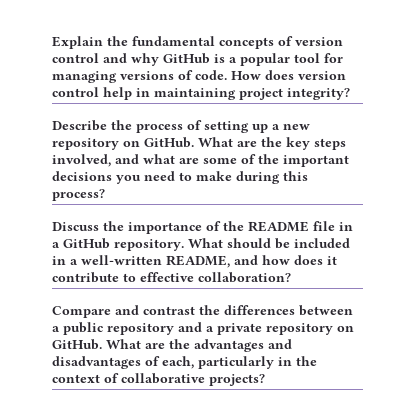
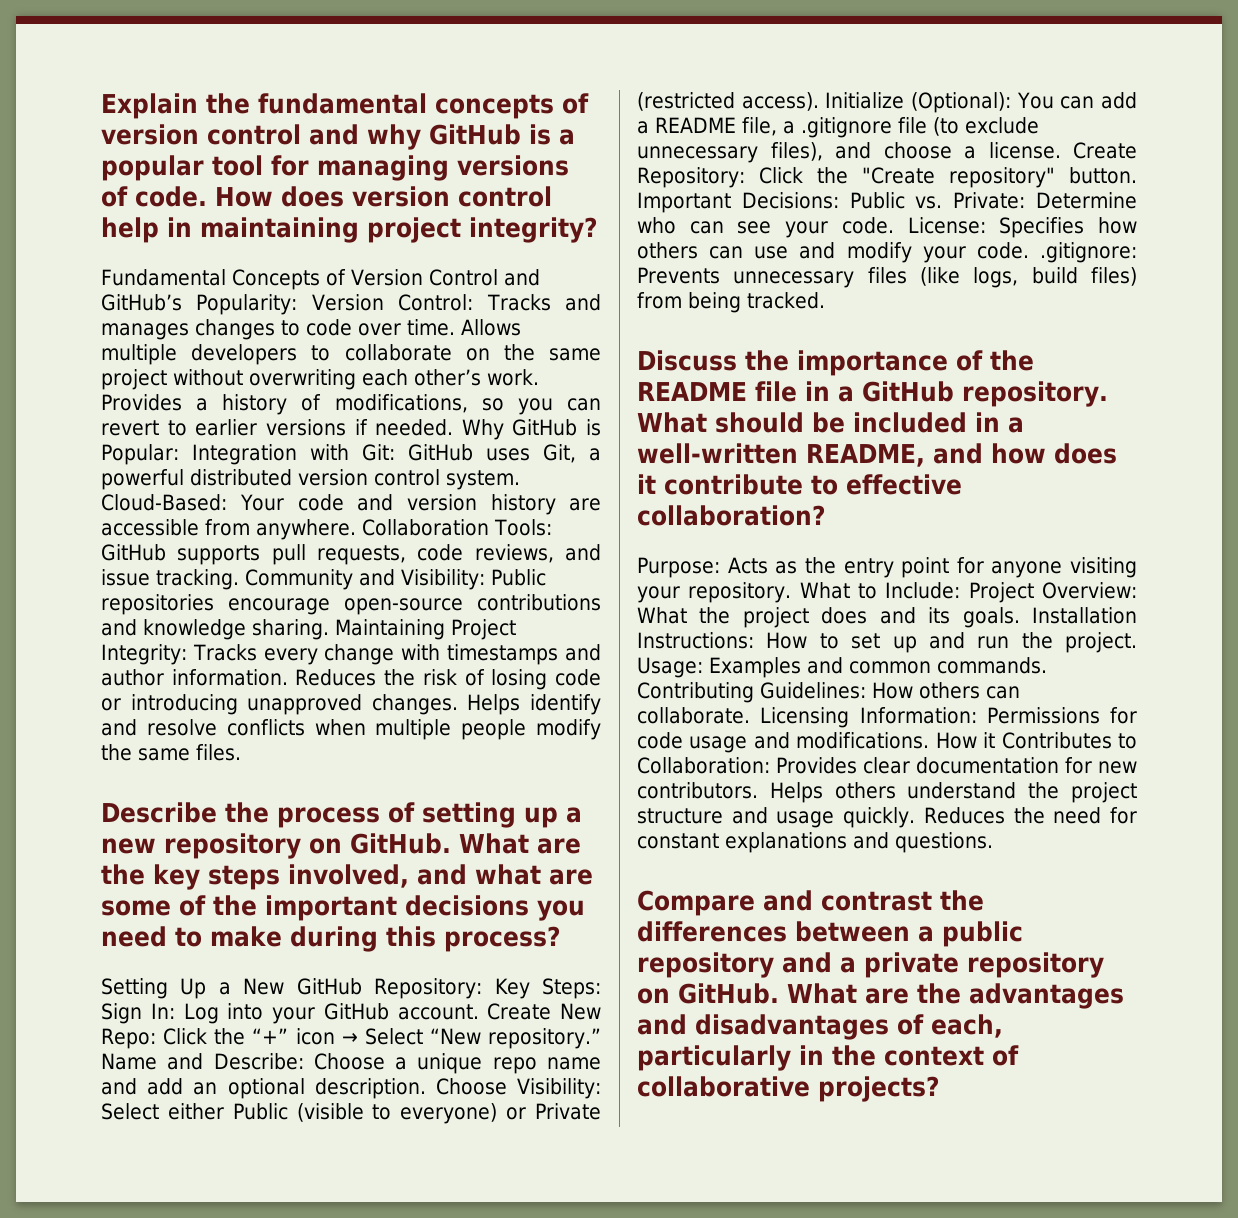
+ Fundamental Concepts of Version Control and GitHub’s Popularity: Version Control: Tracks and manages changes to code over time. Allows multiple developers to collaborate on the same project without overwriting each other’s work. Provides a history of modifications, so you can revert to earlier versions if needed. Why GitHub is Popular: Integration with Git: GitHub uses Git, a powerful distributed version control system. Cloud-Based: Your code and version history are accessible from anywhere. Collaboration Tools: GitHub supports pull requests, code reviews, and issue tracking. Community and Visibility: Public repositories encourage open-source contributions and knowledge sharing. Maintaining Project Integrity: Tracks every change with timestamps and author information. Reduces the risk of losing code or introducing unapproved changes. Helps identify and resolve conflicts when multiple people modify the same files.
+ Setting Up a New GitHub Repository: Key Steps: Sign In: Log into your GitHub account. Create New Repo: Click the “+” icon → Select “New repository.” Name and Describe: Choose a unique repo name and add an optional description. Choose Visibility: Select either Public (visible to everyone) or Private (restricted access). Initialize (Optional): You can add a README file, a .gitignore file (to exclude unnecessary files), and choose a license. Create Repository: Click the "Create repository" button. Important Decisions: Public vs. Private: Determine who can see your code. License: Specifies how others can use and modify your code. .gitignore: Prevents unnecessary files (like logs, build files) from being tracked.
+ Purpose: Acts as the entry point for anyone visiting your repository. What to Include: Project Overview: What the project does and its goals. Installation Instructions: How to set up and run the project. Usage: Examples and common commands. Contributing Guidelines: How others can collaborate. Licensing Information: Permissions for code usage and modifications. How it Contributes to Collaboration: Provides clear documentation for new contributors. Helps others understand the project structure and usage quickly. Reduces the need for constant explanations and questions.

